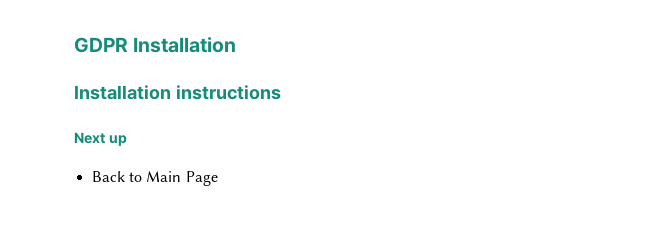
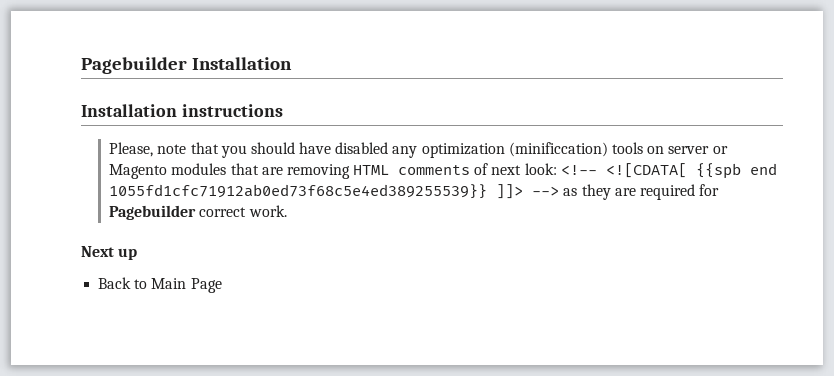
- GDPR Installation
+ Pagebuilder Installation
+ Please, note that you should have disabled any optimization (minificcation) tools on server or Magento modules that are removing HTML comments of next look: <!-- <![CDATA[ {{spb end 1055fd1cfc71912ab0ed73f68c5e4ed389255539}} ]]> --> as they are required for Pagebuilder correct work.

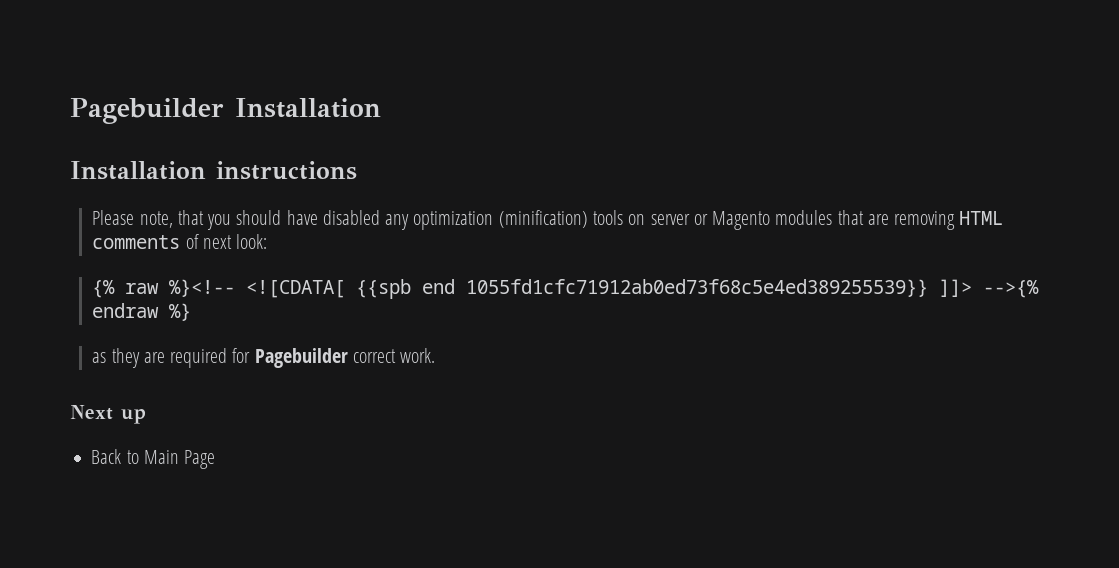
- Please, note that you should have disabled any optimization (minificcation) tools on server or Magento modules that are removing HTML comments of next look: <!-- <![CDATA[ {{spb end 1055fd1cfc71912ab0ed73f68c5e4ed389255539}} ]]> --> as they are required for Pagebuilder correct work.
+ Please note, that you should have disabled any optimization (minification) tools on server or Magento modules that are removing HTML comments of next look:
+ {% raw %}<!-- <![CDATA[ {{spb end 1055fd1cfc71912ab0ed73f68c5e4ed389255539}} ]]> -->{% endraw %}
+ as they are required for Pagebuilder correct work.

